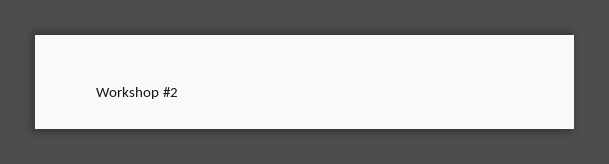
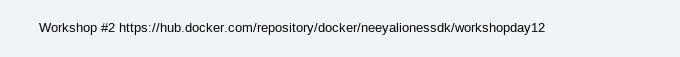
- Workshop #2
+ Workshop #2 https://hub.docker.com/repository/docker/neeyalionessdk/workshopday12

